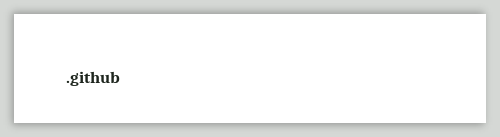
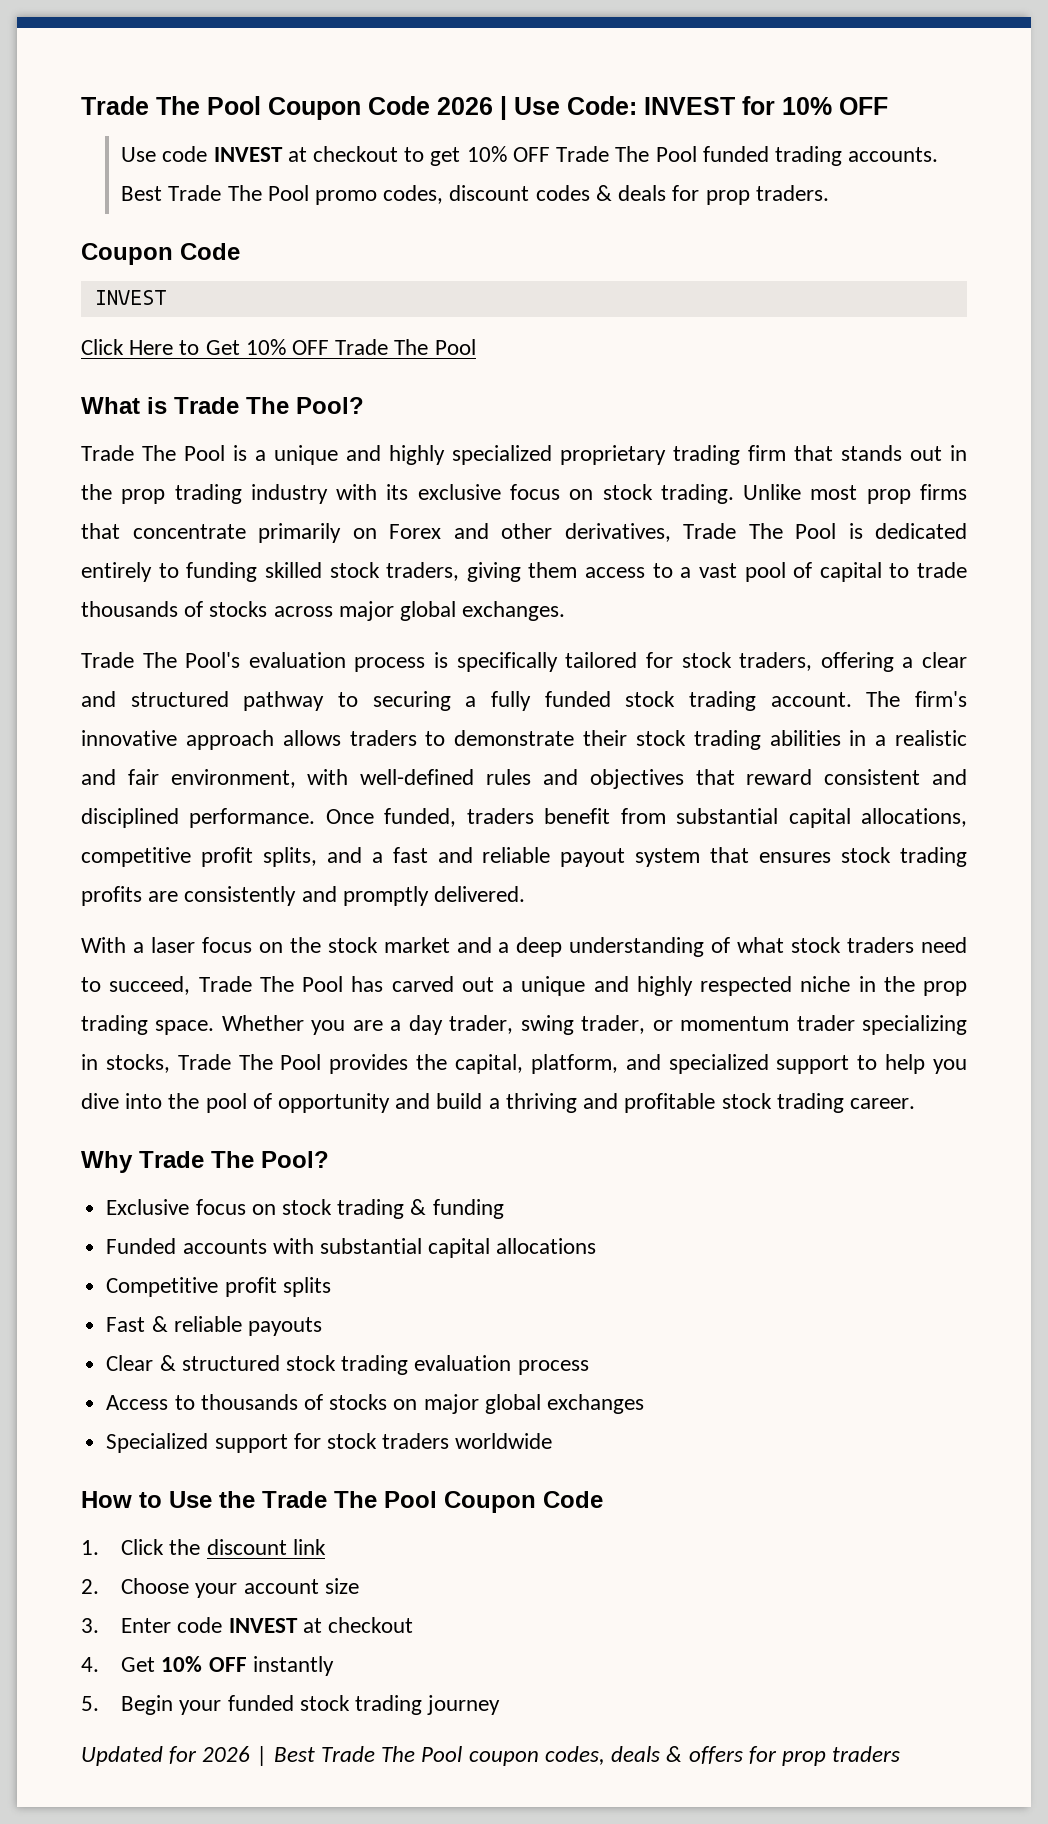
- .github
+ Trade The Pool Coupon Code 2026 | Use Code: INVEST for 10% OFF
+ Use code INVEST at checkout to get 10% OFF Trade The Pool funded trading accounts. Best Trade The Pool promo codes, discount codes & deals for prop traders.
+ Coupon Code
+ INVEST
+ Click Here to Get 10% OFF Trade The Pool
+ What is Trade The Pool?
+ Trade The Pool is a unique and highly specialized proprietary trading firm that stands out in the prop trading industry with its exclusive focus on stock trading. Unlike most prop firms that concentrate primarily on Forex and other derivatives, Trade The Pool is dedicated entirely to funding skilled stock traders, giving them access to a vast pool of capital to trade thousands of stocks across major global exchanges.
+ Trade The Pool's evaluation process is specifically tailored for stock traders, offering a clear and structured pathway to securing a fully funded stock trading account. The firm's innovative approach allows traders to demonstrate their stock trading abilities in a realistic and fair environment, with well-defined rules and objectives that reward consistent and disciplined performance. Once funded, traders benefit from substantial capital allocations, competitive profit splits, and a fast and reliable payout system that ensures stock trading profits are consistently and promptly delivered.
+ With a laser focus on the stock market and a deep understanding of what stock traders need to succeed, Trade The Pool has carved out a unique and highly respected niche in the prop trading space. Whether you are a day trader, swing trader, or momentum trader specializing in stocks, Trade The Pool provides the capital, platform, and specialized support to help you dive into the pool of opportunity and build a thriving and profitable stock trading career.
+ Why Trade The Pool?
+ Exclusive focus on stock trading & funding
+ Funded accounts with substantial capital allocations
+ Competitive profit splits
+ Fast & reliable payouts
+ Clear & structured stock trading evaluation process
+ Access to thousands of stocks on major global exchanges
+ Specialized support for stock traders worldwide
+ How to Use the Trade The Pool Coupon Code
+ 1. Click the discount link
+ 2. Choose your account size
+ 3. Enter code INVEST at checkout
+ 4. Get 10% OFF instantly
+ 5. Begin your funded stock trading journey
+ Updated for 2026 | Best Trade The Pool coupon codes, deals & offers for prop traders

